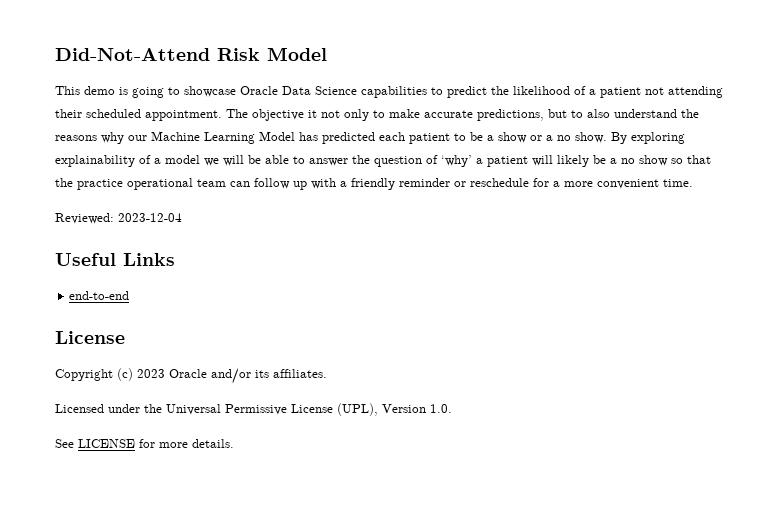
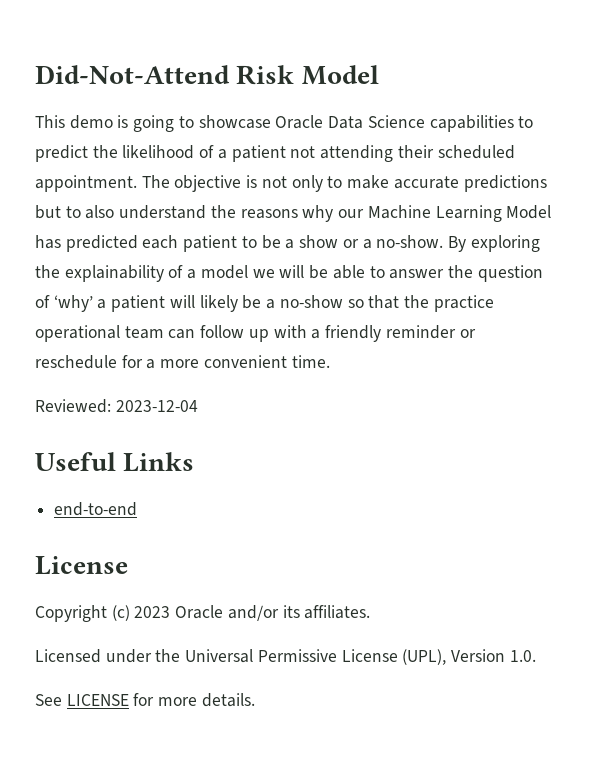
- The objective it not only to make accurate predictions, but to also understand the reasons why our Machine Learning Model has predicted each patient to be a show or a no show.
+ The objective is not only to make accurate predictions but to also understand the reasons why our Machine Learning Model has predicted each patient to be a show or a no-show.
- By exploring explainability of a model we will be able to answer the question of ‘why’ a patient will likely be a no show so that the practice operational team can follow up with a friendly reminder or reschedule for a more convenient time.
+ By exploring the explainability of a model we will be able to answer the question of ‘why’ a patient will likely be a no-show so that the practice operational team can follow up with a friendly reminder or reschedule for a more convenient time.

